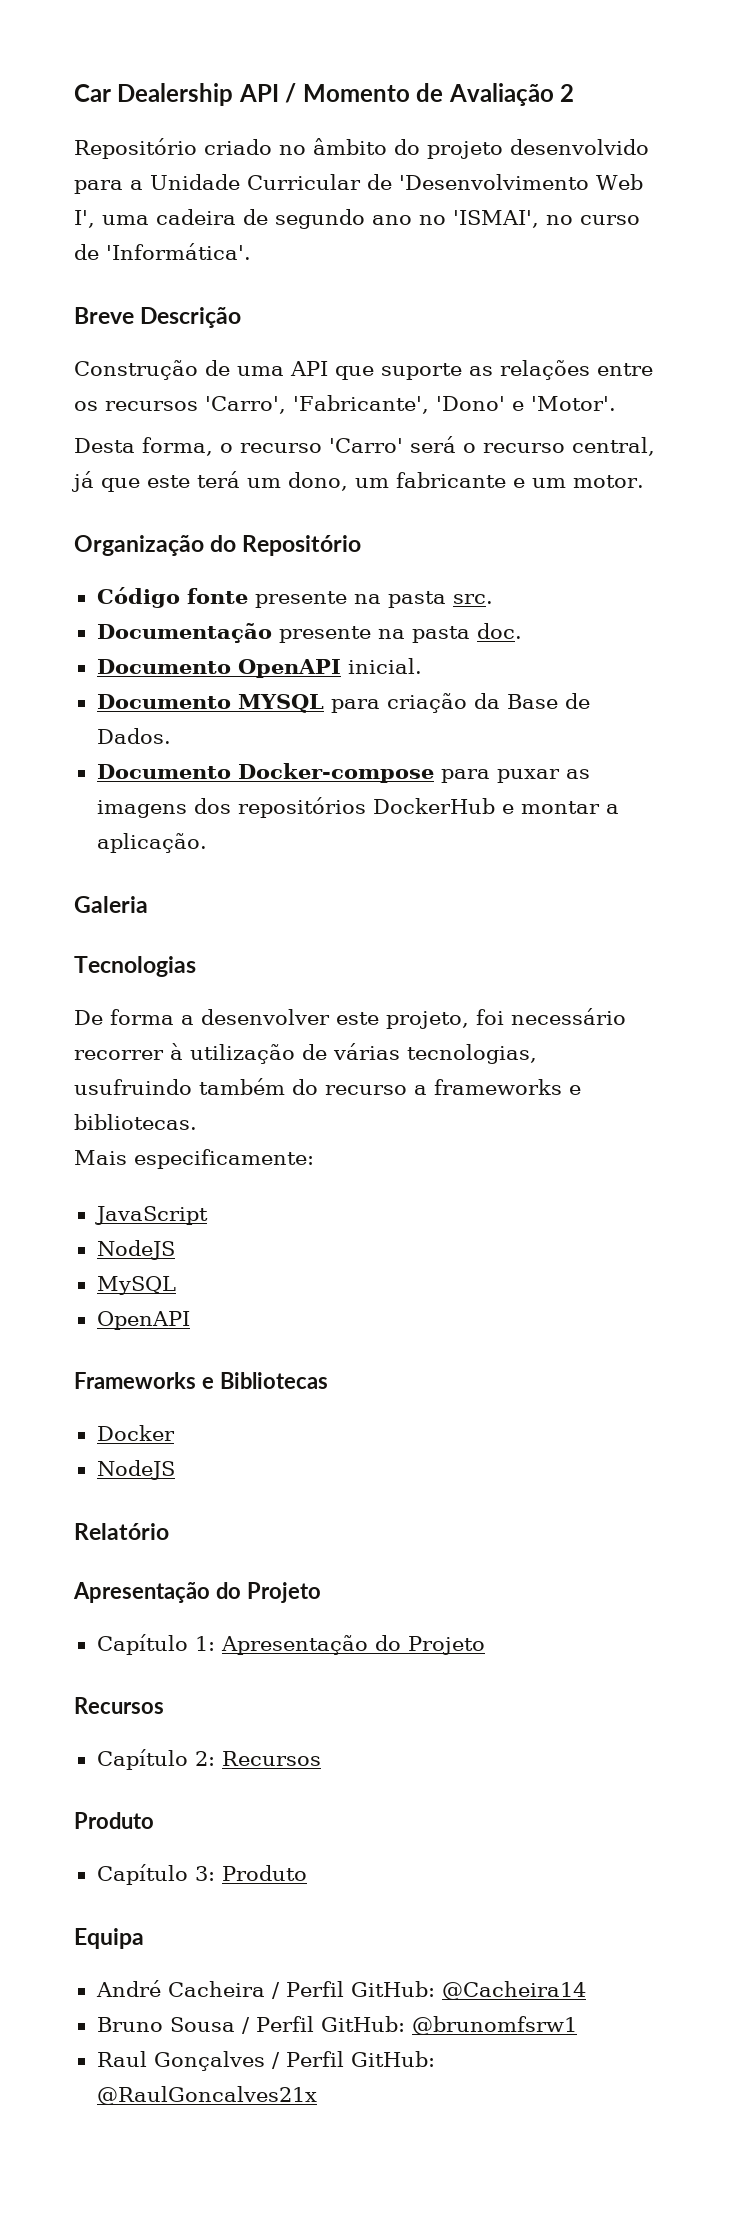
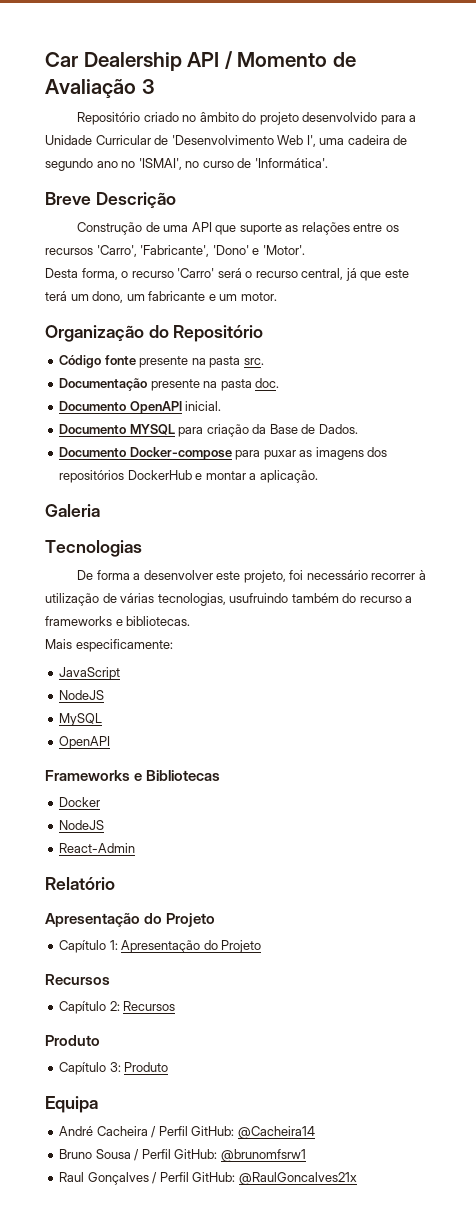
- Car Dealership API / Momento de Avaliação 2
+ Car Dealership API / Momento de Avaliação 3
+ React-Admin

